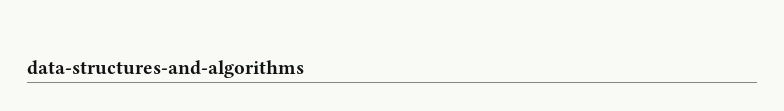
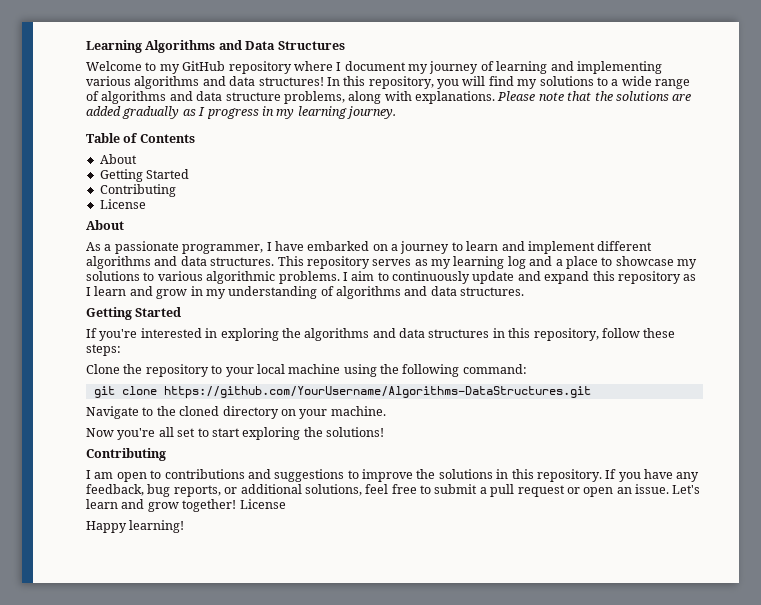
- data-structures-and-algorithms
+ Learning Algorithms and Data Structures
+ Welcome to my GitHub repository where I document my journey of learning and implementing various algorithms and data structures! In this repository, you will find my solutions to a wide range of algorithms and data structure problems, along with explanations. Please note that the solutions are added gradually as I progress in my learning journey.
+ Table of Contents
+ About
+ Getting Started
+ Contributing
+ License
+ About
+ As a passionate programmer, I have embarked on a journey to learn and implement different algorithms and data structures. This repository serves as my learning log and a place to showcase my solutions to various algorithmic problems. I aim to continuously update and expand this repository as I learn and grow in my understanding of algorithms and data structures.
+ Getting Started
+ If you're interested in exploring the algorithms and data structures in this repository, follow these steps:
+ Clone the repository to your local machine using the following command:
+ git clone https://github.com/YourUsername/Algorithms-DataStructures.git
+ Navigate to the cloned directory on your machine.
+ Now you're all set to start exploring the solutions!
+ Contributing
+ I am open to contributions and suggestions to improve the solutions in this repository. If you have any feedback, bug reports, or additional solutions, feel free to submit a pull request or open an issue. Let's learn and grow together! License
+ Happy learning!

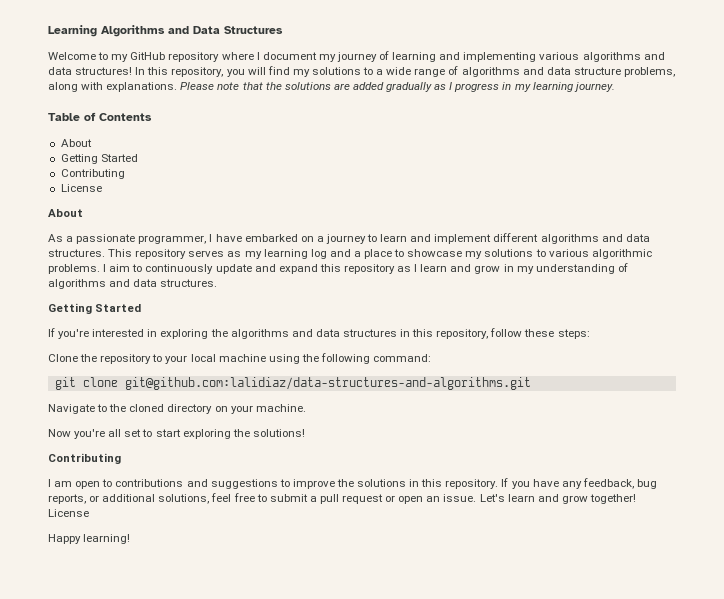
- git clone https://github.com/YourUsername/Algorithms-DataStructures.git
+ git clone git@github.com:lalidiaz/data-structures-and-algorithms.git

